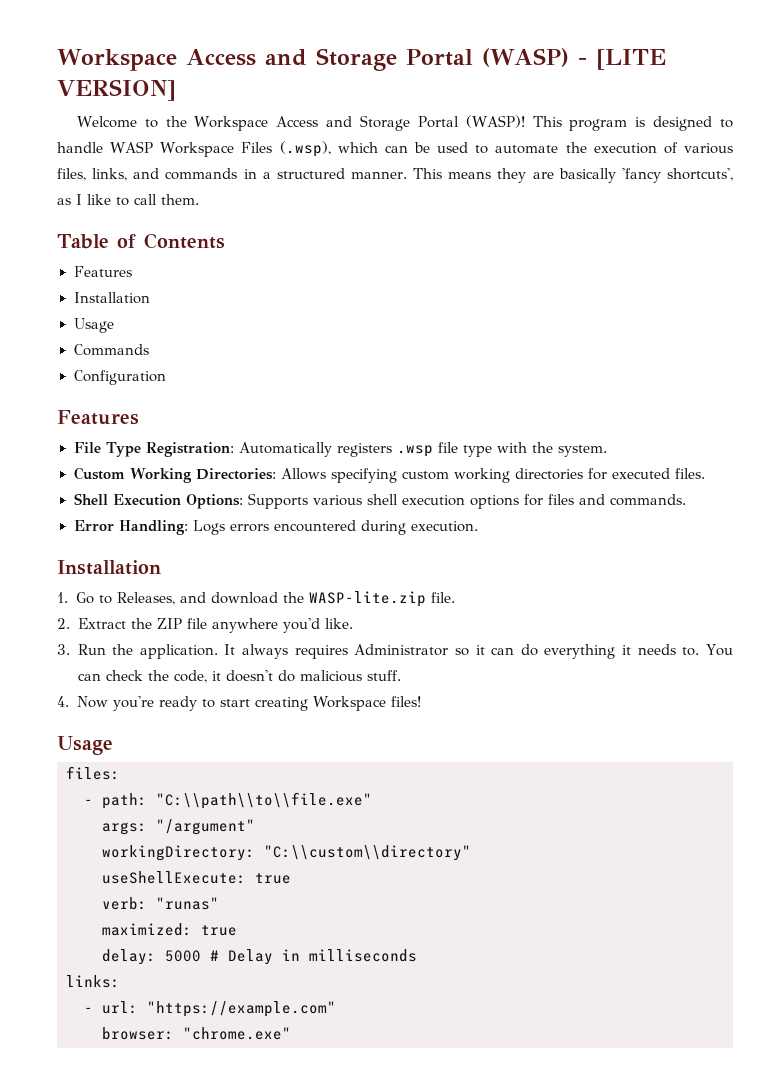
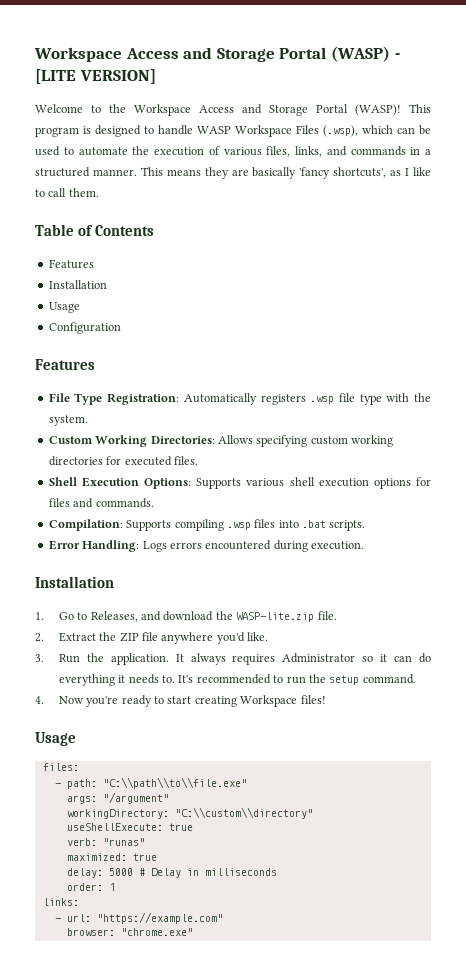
- Commands
+ Compilation: Supports compiling .wsp files into .bat scripts.
- You can check the code, it doesn't do malicious stuff.
+ It's recommended to run the setup command.
+ order: 1

